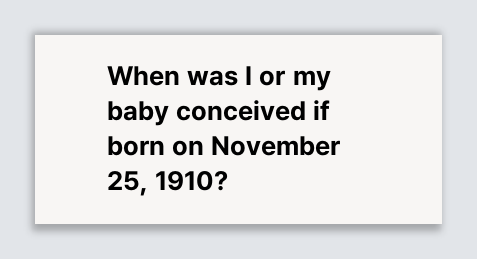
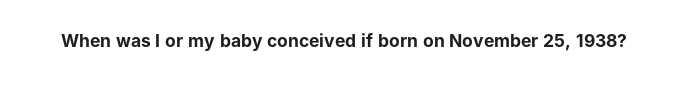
- When was I or my baby conceived if born on November 25, 1910?
+ When was I or my baby conceived if born on November 25, 1938?

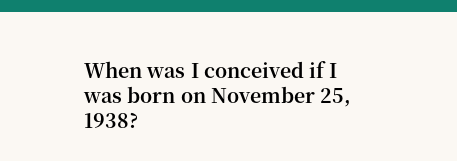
- When was I or my baby conceived if born on November 25, 1938?
+ When was I conceived if I was born on November 25, 1938?

